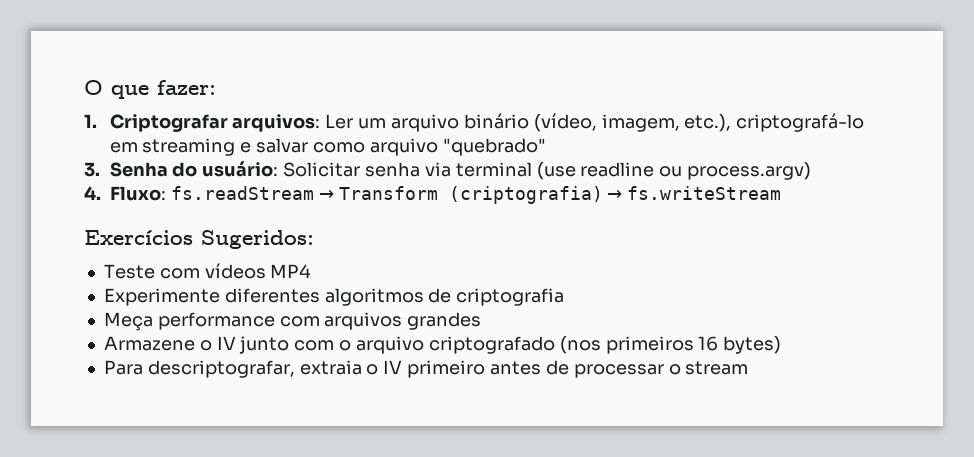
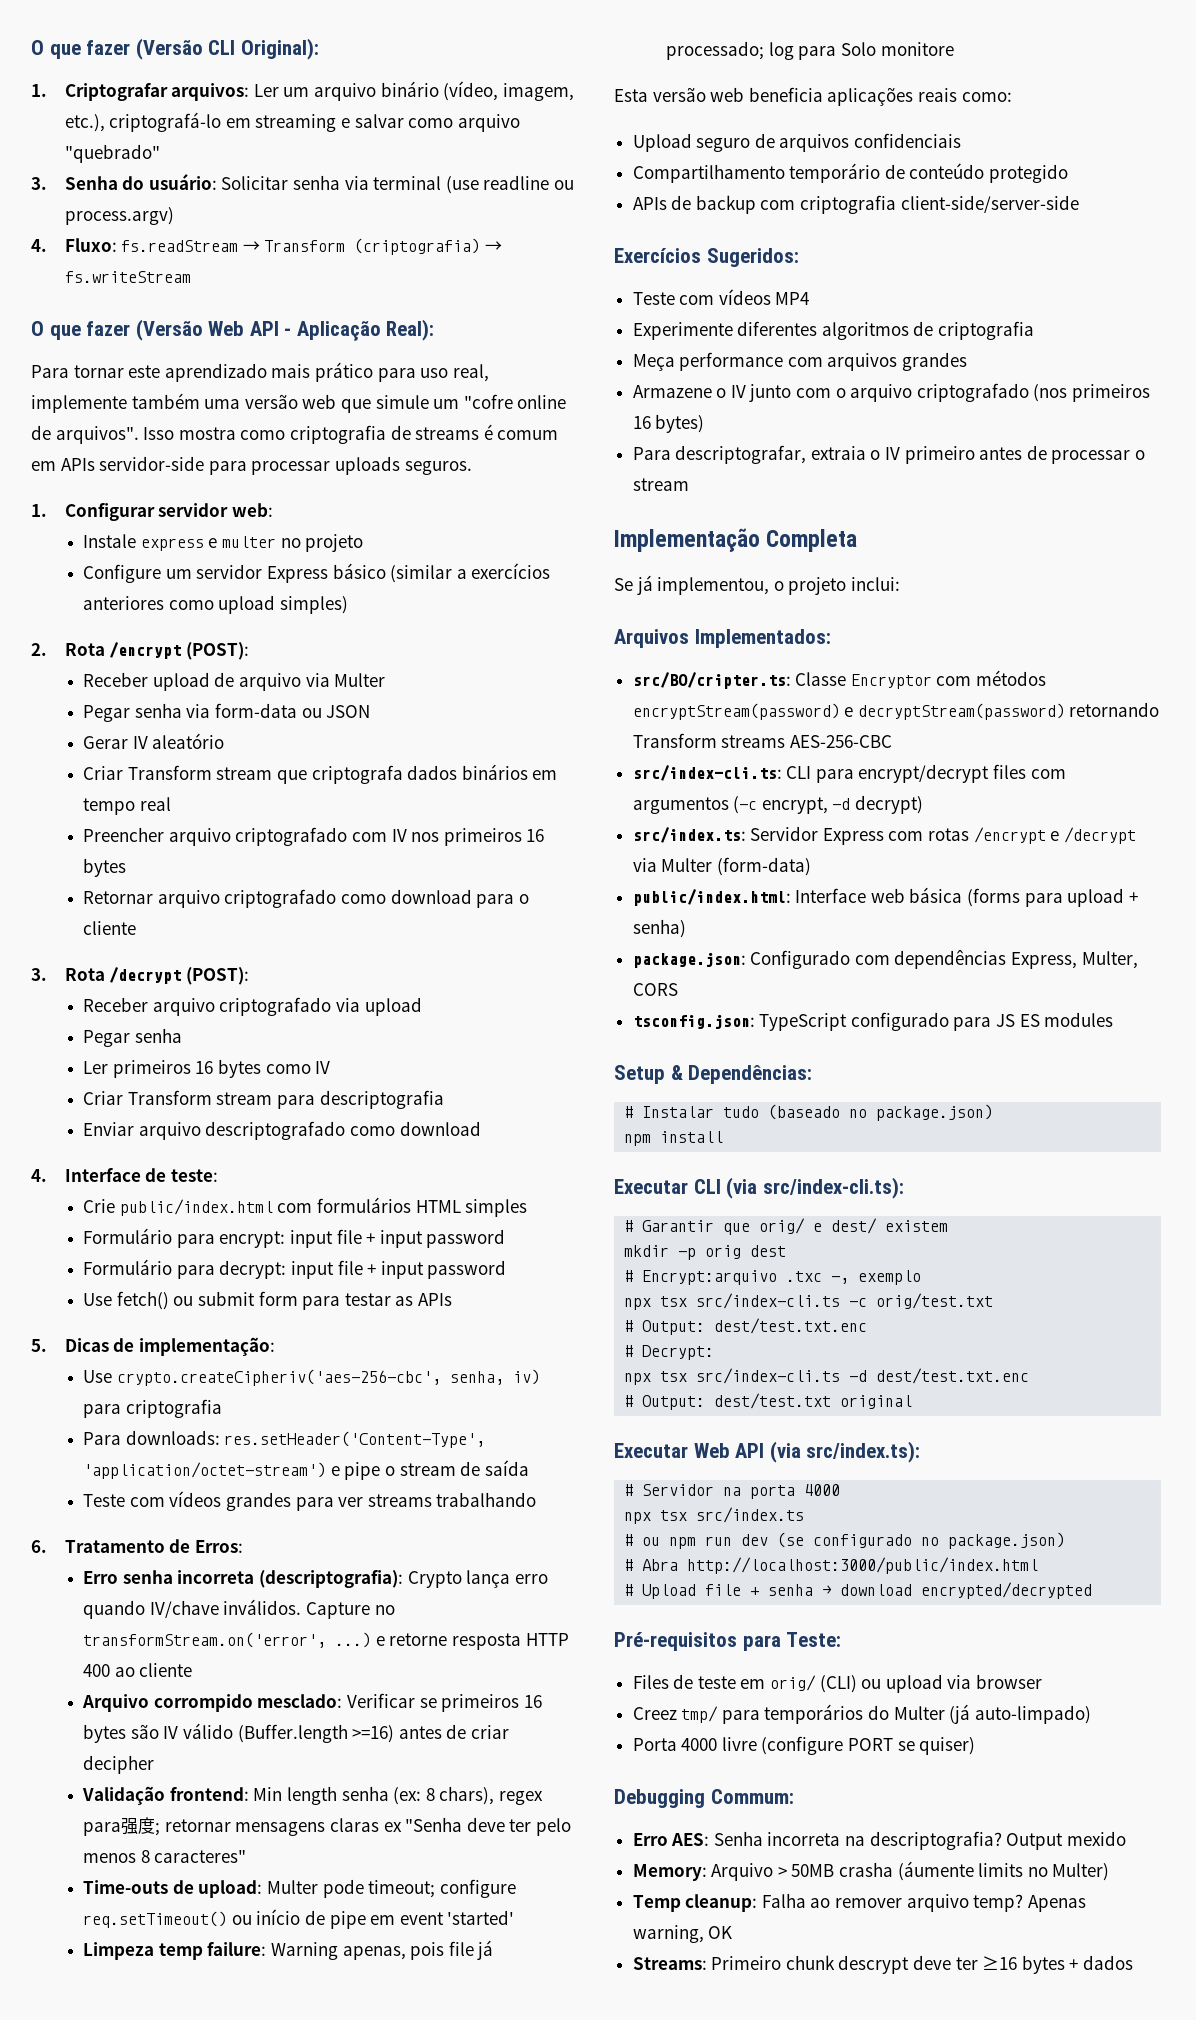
- O que fazer:
+ O que fazer (Versão CLI Original):
+ O que fazer (Versão Web API - Aplicação Real):
+ Para tornar este aprendizado mais prático para uso real, implemente também uma versão web que simule um "cofre online de arquivos". Isso mostra como criptografia de streams é comum em APIs servidor-side para processar uploads seguros.
+ 1. Configurar servidor web:
+ Instale express e multer no projeto
+ Configure um servidor Express básico (similar a exercícios anteriores como upload simples)
+ 2. Rota /encrypt (POST):
+ Receber upload de arquivo via Multer
+ Pegar senha via form-data ou JSON
+ Gerar IV aleatório
+ Criar Transform stream que criptografa dados binários em tempo real
+ Preencher arquivo criptografado com IV nos primeiros 16 bytes
+ Retornar arquivo criptografado como download para o cliente
+ 3. Rota /decrypt (POST):
+ Receber arquivo criptografado via upload
+ Pegar senha
+ Ler primeiros 16 bytes como IV
+ Criar Transform stream para descriptografia
+ Enviar arquivo descriptografado como download
+ 4. Interface de teste:
+ Crie public/index.html com formulários HTML simples
+ Formulário para encrypt: input file + input password
+ Formulário para decrypt: input file + input password
+ Use fetch() ou submit form para testar as APIs
+ 5. Dicas de implementação:
+ Use crypto.createCipheriv('aes-256-cbc', senha, iv) para criptografia
+ Para downloads: res.setHeader('Content-Type', 'application/octet-stream') e pipe o stream de saída
+ Teste com vídeos grandes para ver streams trabalhando
+ 6. Tratamento de Erros:
+ Erro senha incorreta (descriptografia): Crypto lança erro quando IV/chave inválidos. Capture no transformStream.on('error', ...) e retorne resposta HTTP 400 ao cliente
+ Arquivo corrompido mesclado: Verificar se primeiros 16 bytes são IV válido (Buffer.length >=16) antes de criar decipher
+ Validação frontend: Min length senha (ex: 8 chars), regex para强度; retornar mensagens claras ex "Senha deve ter pelo menos 8 caracteres"
+ Time-outs de upload: Multer pode timeout; configure req.setTimeout() ou início de pipe em event 'started'
+ Limpeza temp failure: Warning apenas, pois file já processado; log para Solo monitore
+ Esta versão web beneficia aplicações reais como:
+ Upload seguro de arquivos confidenciais
+ Compartilhamento temporário de conteúdo protegido
+ APIs de backup com criptografia client-side/server-side
+ Implementação Completa
+ Se já implementou, o projeto inclui:
+ Arquivos Implementados:
+ src/BO/cripter.ts: Classe Encryptor com métodos encryptStream(password) e decryptStream(password) retornando Transform streams AES-256-CBC
+ src/index-cli.ts: CLI para encrypt/decrypt files com argumentos (-c encrypt, -d decrypt)
+ src/index.ts: Servidor Express com rotas /encrypt e /decrypt via Multer (form-data)
+ public/index.html: Interface web básica (forms para upload + senha)
+ package.json: Configurado com dependências Express, Multer, CORS
+ tsconfig.json: TypeScript configurado para JS ES modules
+ Setup & Dependências:
+ # Instalar tudo (baseado no package.json)
+ npm install
+ Executar CLI (via src/index-cli.ts):
+ # Garantir que orig/ e dest/ existem
+ mkdir -p orig dest
+ # Encrypt:arquivo .txc —, exemplo
+ npx tsx src/index-cli.ts -c orig/test.txt
+ # Output: dest/test.txt.enc
+ # Decrypt:
+ npx tsx src/index-cli.ts -d dest/test.txt.enc
+ # Output: dest/test.txt original
+ Executar Web API (via src/index.ts):
+ # Servidor na porta 4000
+ npx tsx src/index.ts
+ # ou npm run dev (se configurado no package.json)
+ # Abra http://localhost:3000/public/index.html
+ # Upload file + senha → download encrypted/decrypted
+ Pré-requisitos para Teste:
+ Files de teste em orig/ (CLI) ou upload via browser
+ Creez tmp/ para temporários do Multer (já auto-limpado)
+ Porta 4000 livre (configure PORT se quiser)
+ Debugging Commum:
+ Erro AES: Senha incorreta na descriptografia? Output mexido
+ Memory: Arquivo > 50MB crasha (áumente limits no Multer)
+ Temp cleanup: Falha ao remover arquivo temp? Apenas warning, OK
+ Streams: Primeiro chunk descrypt deve ter ≥16 bytes + dados

